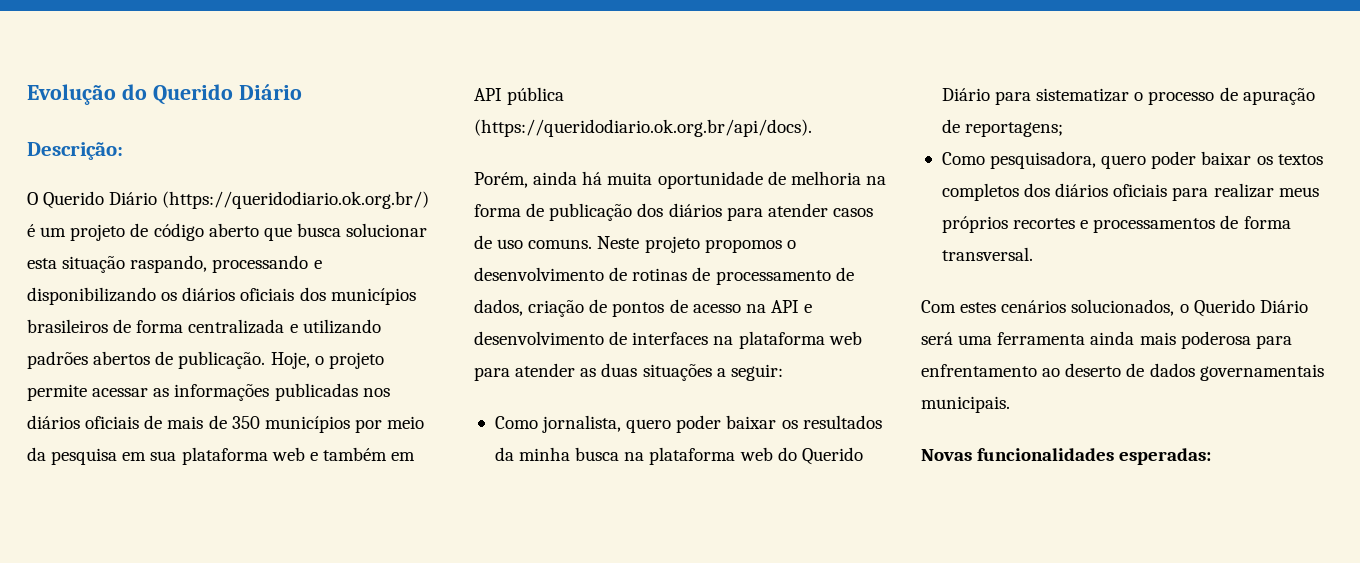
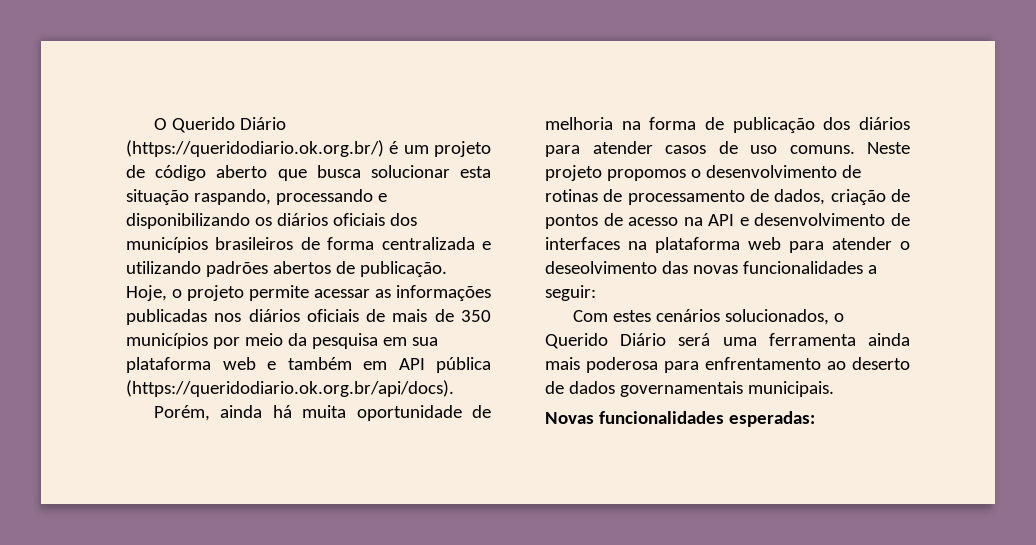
- Evolução do Querido Diário
- Descrição:
- Neste projeto propomos o desenvolvimento de rotinas de processamento de dados, criação de pontos de acesso na API e desenvolvimento de interfaces na plataforma web para atender as duas situações a seguir:
- Como jornalista, quero poder baixar os resultados da minha busca na plataforma web do Querido Diário para sistematizar o processo de apuração de reportagens;
- Como pesquisadora, quero poder baixar os textos completos dos diários oficiais para realizar meus próprios recortes e processamentos de forma transversal.
+ Neste projeto propomos o desenvolvimento de rotinas de processamento de dados, criação de pontos de acesso na API e desenvolvimento de interfaces na plataforma web para atender o deseolvimento das novas funcionalidades a seguir:

